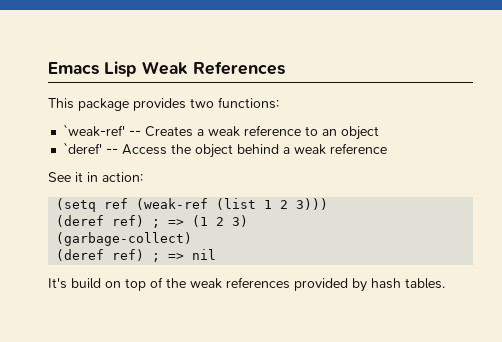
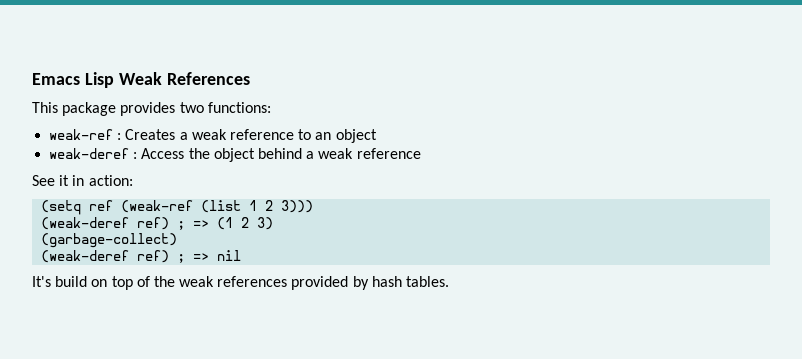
- `weak-ref' -- Creates a weak reference to an object
+ weak-ref : Creates a weak reference to an object
- `deref' -- Access the object behind a weak reference
+ weak-deref : Access the object behind a weak reference
- (deref ref) ; => (1 2 3)
+ (weak-deref ref) ; => (1 2 3)
- (deref ref) ; => nil
+ (weak-deref ref) ; => nil

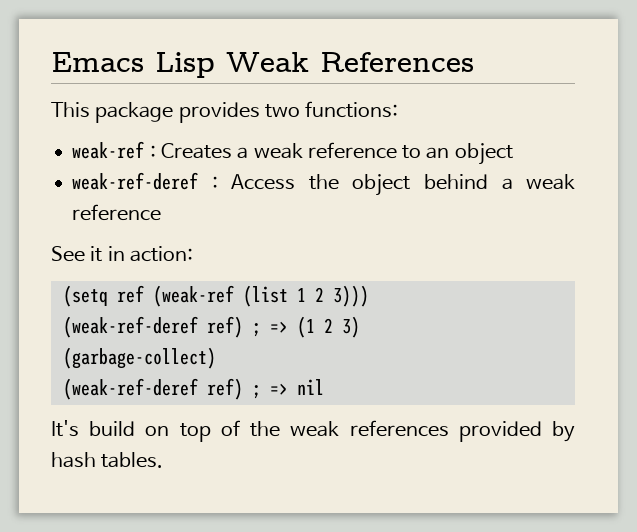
- weak-deref : Access the object behind a weak reference
+ weak-ref-deref : Access the object behind a weak reference
- (weak-deref ref) ; => (1 2 3)
+ (weak-ref-deref ref) ; => (1 2 3)
- (weak-deref ref) ; => nil
+ (weak-ref-deref ref) ; => nil

